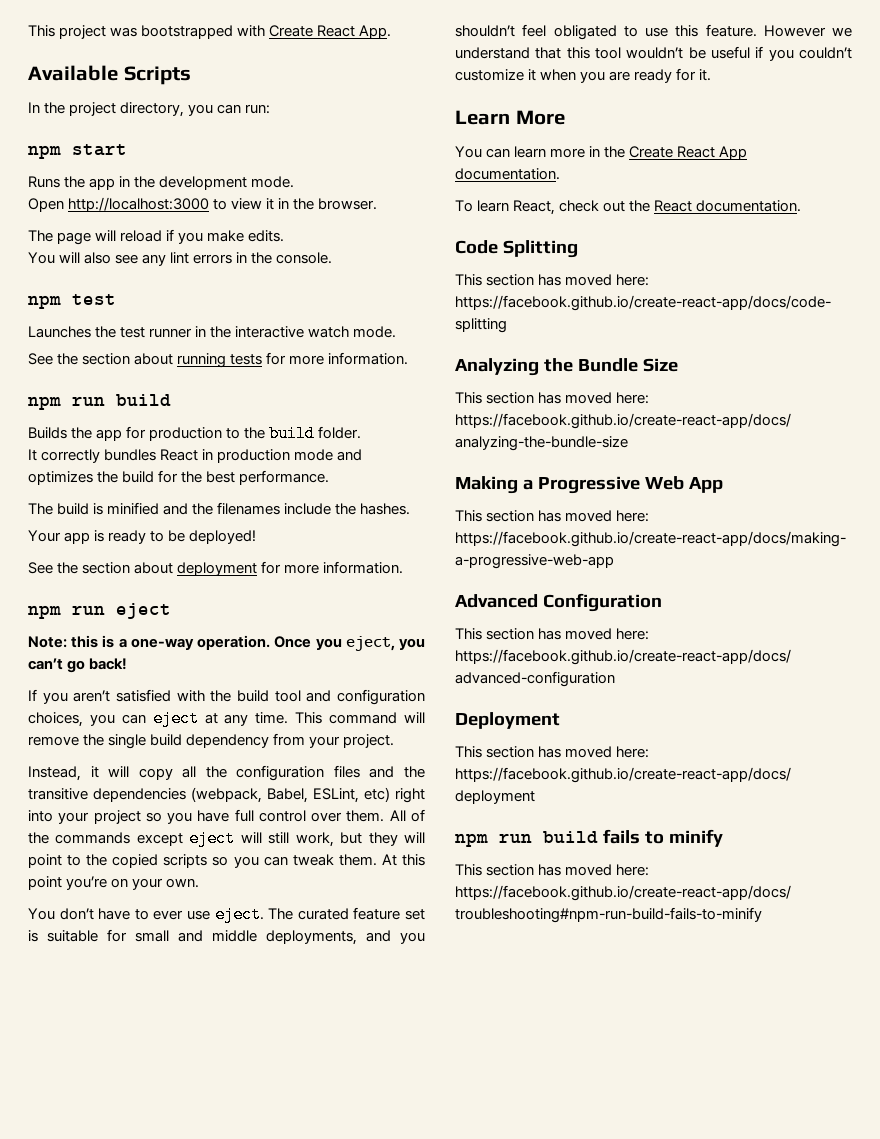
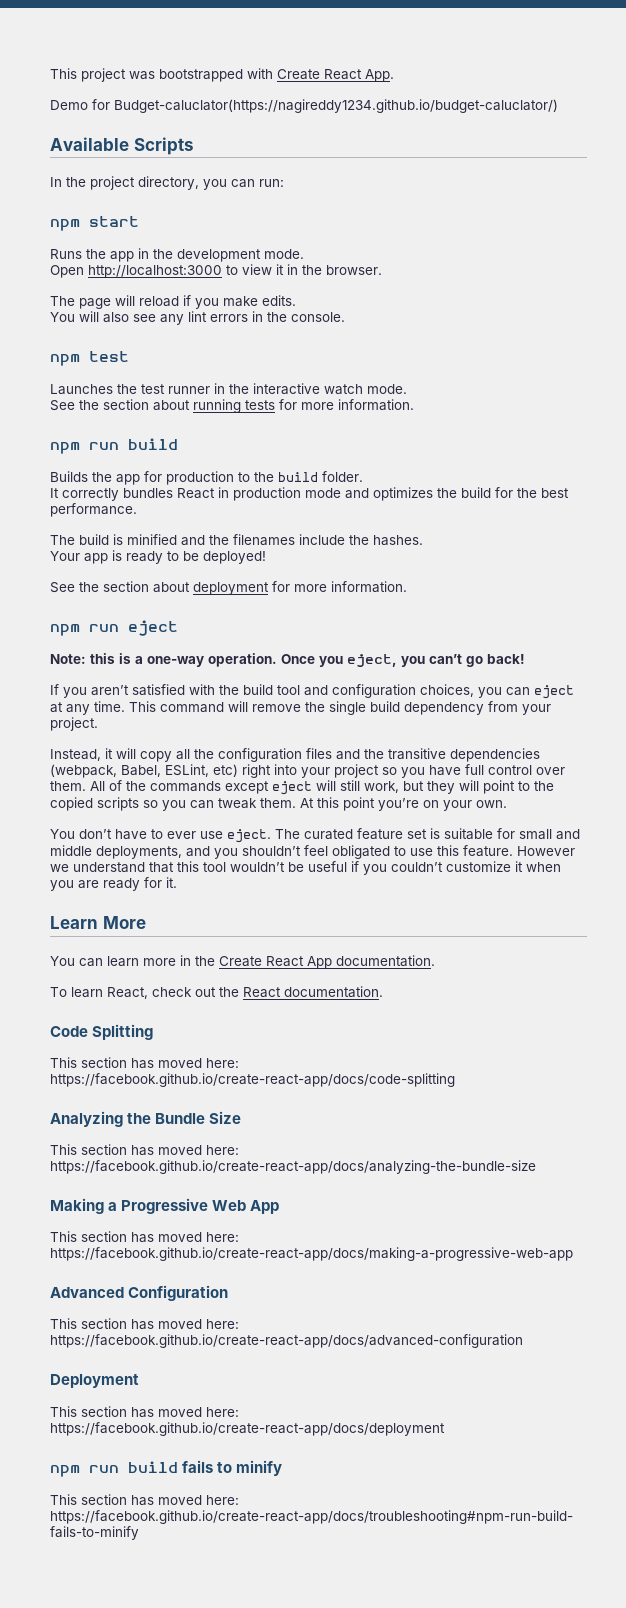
+ Demo for Budget-caluclator(https://nagireddy1234.github.io/budget-caluclator/)

